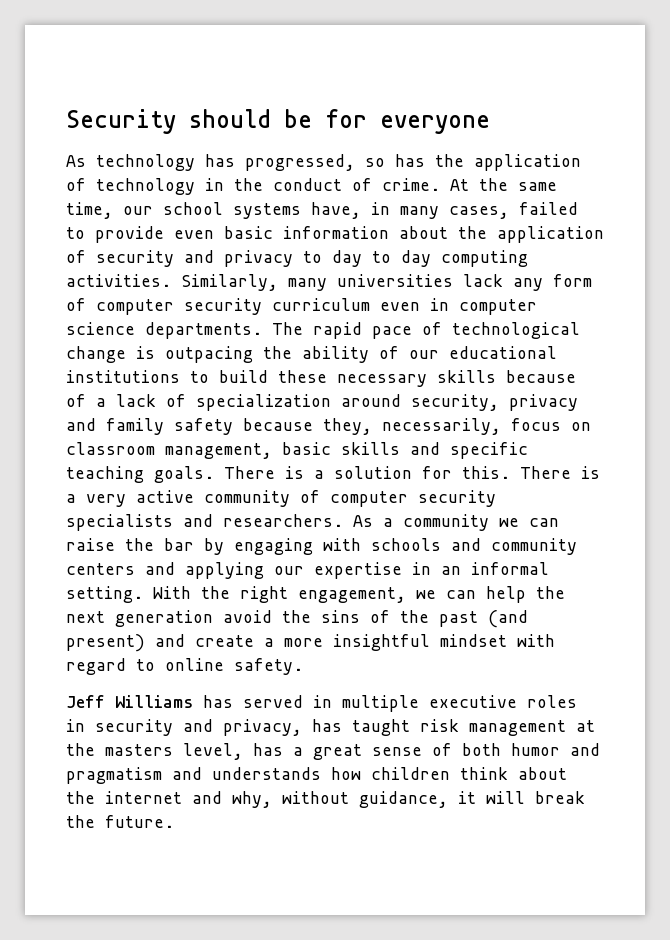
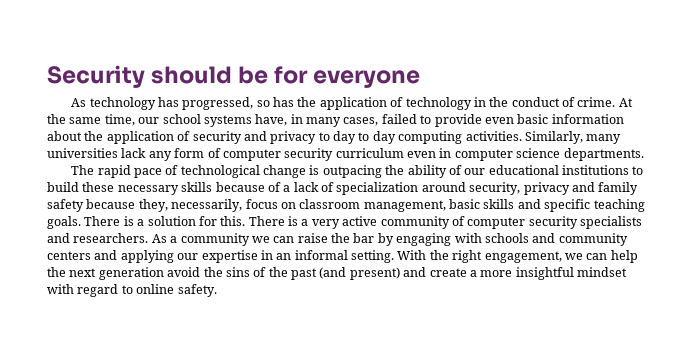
- Similarly, many universities lack any form of computer security curriculum even in computer science departments. The rapid pace of technological change is outpacing the ability of our educational institutions to build these necessary skills because of a lack of specialization around security, privacy and family safety because they, necessarily, focus on classroom management, basic skills and specific teaching goals.
+ Similarly, many universities lack any form of computer security curriculum even in computer science departments.
+ The rapid pace of technological change is outpacing the ability of our educational institutions to build these necessary skills because of a lack of specialization around security, privacy and family safety because they, necessarily, focus on classroom management, basic skills and specific teaching goals.
- Jeff Williams has served in multiple executive roles in security and privacy, has taught risk management at the masters level, has a great sense of both humor and pragmatism and understands how children think about the internet and why, without guidance, it will break the future.

